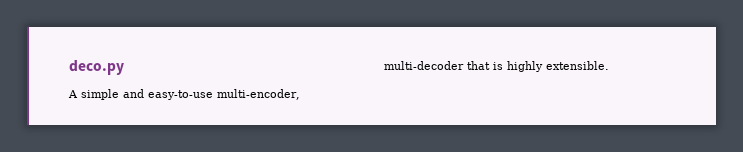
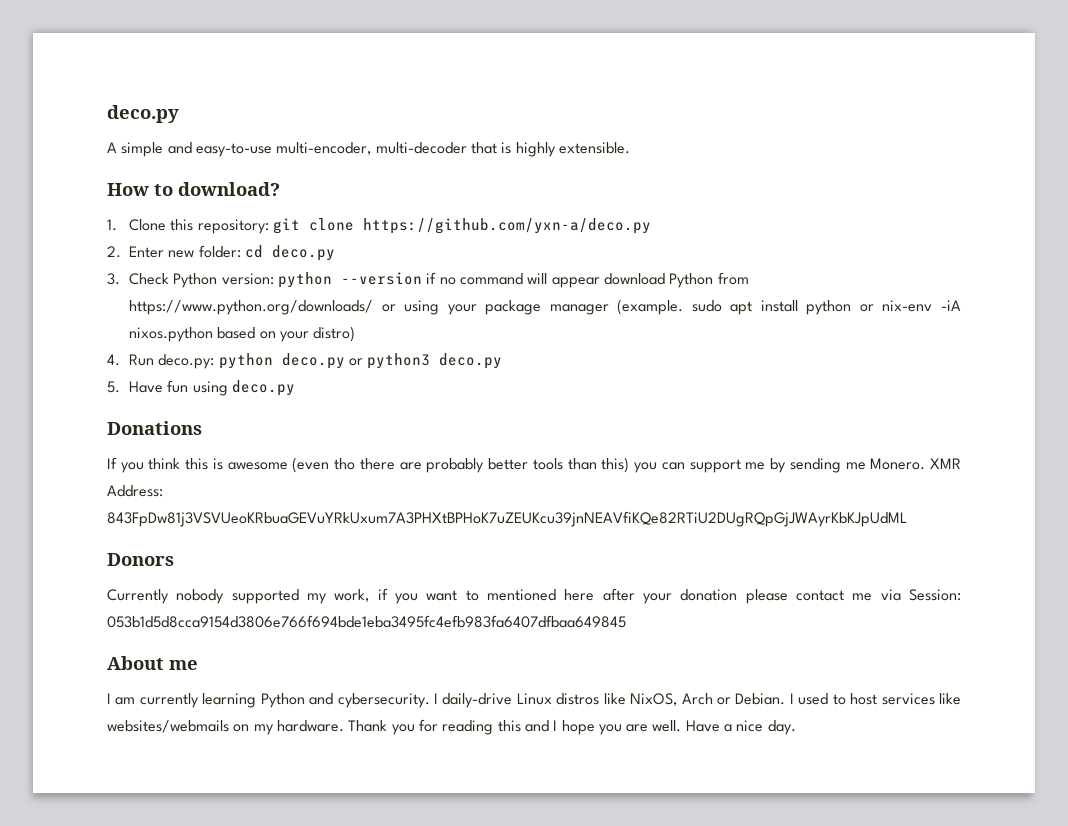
+ How to download?
+ 1. Clone this repository: git clone https://github.com/yxn-a/deco.py
+ 2. Enter new folder: cd deco.py
+ 3. Check Python version: python --version if no command will appear download Python from https://www.python.org/downloads/ or using your package manager (example. sudo apt install python or nix-env -iA nixos.python based on your distro)
+ 4. Run deco.py: python deco.py or python3 deco.py
+ 5. Have fun using deco.py
+ Donations
+ If you think this is awesome (even tho there are probably better tools than this) you can support me by sending me Monero. XMR Address: 843FpDw81j3VSVUeoKRbuaGEVuYRkUxum7A3PHXtBPHoK7uZEUKcu39jnNEAVfiKQe82RTiU2DUgRQpGjJWAyrKbKJpUdML
+ Donors
+ Currently nobody supported my work, if you want to mentioned here after your donation please contact me via Session: 053b1d5d8cca9154d3806e766f694bde1eba3495fc4efb983fa6407dfbaa649845
+ About me
+ I am currently learning Python and cybersecurity. I daily-drive Linux distros like NixOS, Arch or Debian. I used to host services like websites/webmails on my hardware. Thank you for reading this and I hope you are well. Have a nice day.

